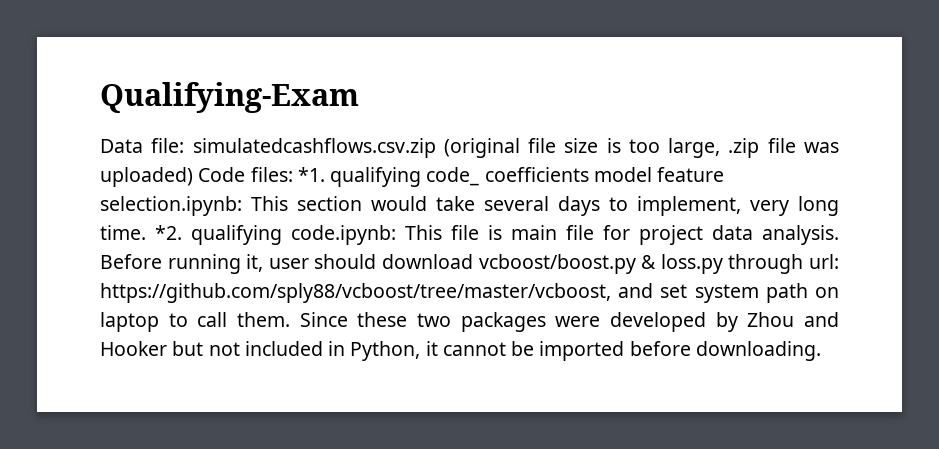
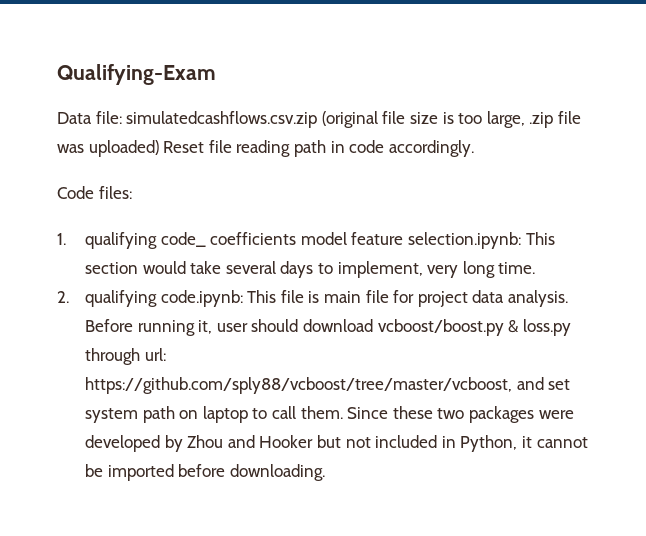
- Data file: simulatedcashflows.csv.zip (original file size is too large, .zip file was uploaded) Code files: *1. qualifying code_ coefficients model feature selection.ipynb: This section would take several days to implement, very long time. *2. qualifying code.ipynb: This file is main file for project data analysis.
+ Data file: simulatedcashflows.csv.zip (original file size is too large, .zip file was uploaded) Reset file reading path in code accordingly.
+ Code files:
+ 1. qualifying code_ coefficients model feature selection.ipynb: This section would take several days to implement, very long time.
+ 2. qualifying code.ipynb: This file is main file for project data analysis.

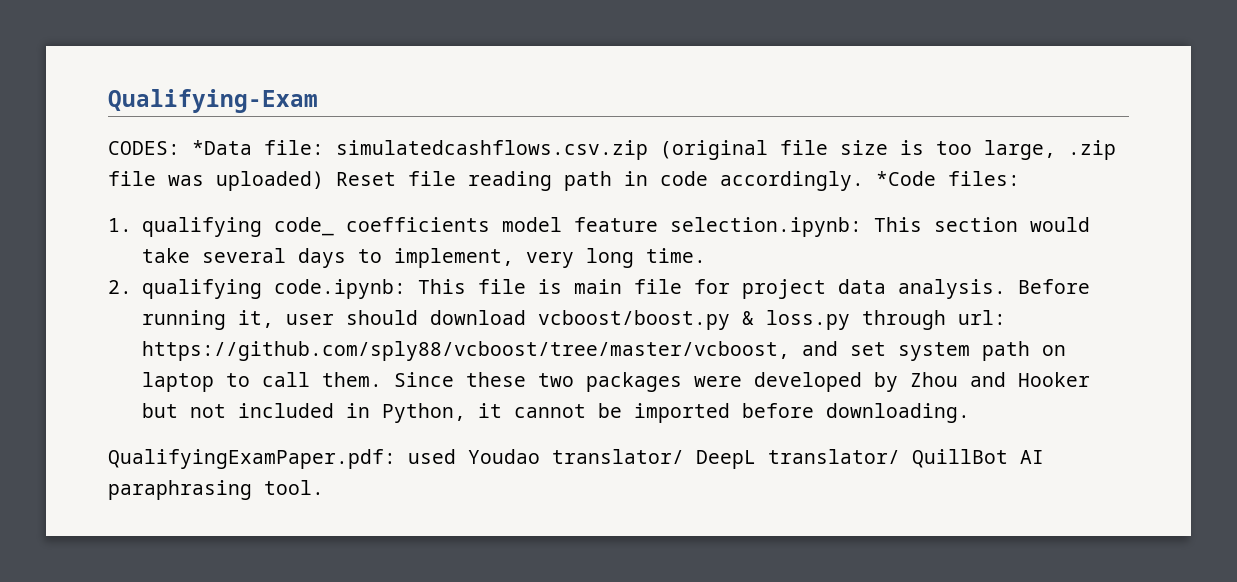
- Data file: simulatedcashflows.csv.zip (original file size is too large, .zip file was uploaded) Reset file reading path in code accordingly.
- Code files:
+ CODES: *Data file: simulatedcashflows.csv.zip (original file size is too large, .zip file was uploaded) Reset file reading path in code accordingly. *Code files:
+ QualifyingExamPaper.pdf: used Youdao translator/ DeepL translator/ QuillBot AI paraphrasing tool.

